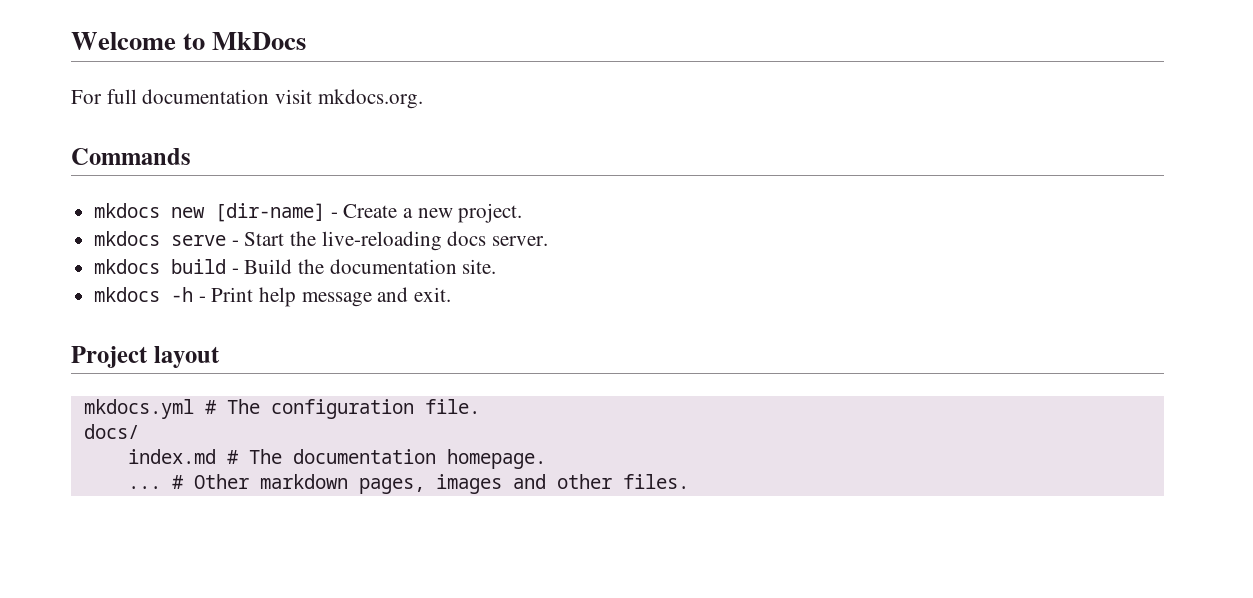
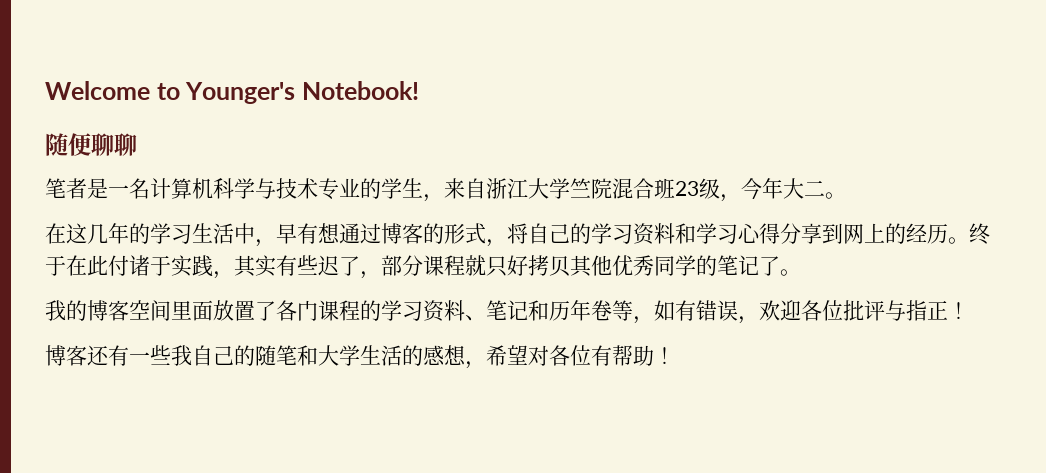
- Welcome to MkDocs
- For full documentation visit mkdocs.org.
- Commands
- mkdocs new [dir-name] - Create a new project.
- mkdocs serve - Start the live-reloading docs server.
- mkdocs build - Build the documentation site.
- mkdocs -h - Print help message and exit.
- Project layout
- mkdocs.yml # The configuration file.
- docs/
- index.md # The documentation homepage.
- ... # Other markdown pages, images and other files.
+ Welcome to Younger's Notebook!
+ 随便聊聊
+ 笔者是一名计算机科学与技术专业的学生，来自浙江大学竺院混合班23级，今年大二。
+ 在这几年的学习生活中，早有想通过博客的形式，将自己的学习资料和学习心得分享到网上的经历。终于在此付诸于实践，其实有些迟了，部分课程就只好拷贝其他优秀同学的笔记了。
+ 我的博客空间里面放置了各门课程的学习资料、笔记和历年卷等，如有错误，欢迎各位批评与指正！
+ 博客还有一些我自己的随笔和大学生活的感想，希望对各位有帮助！

